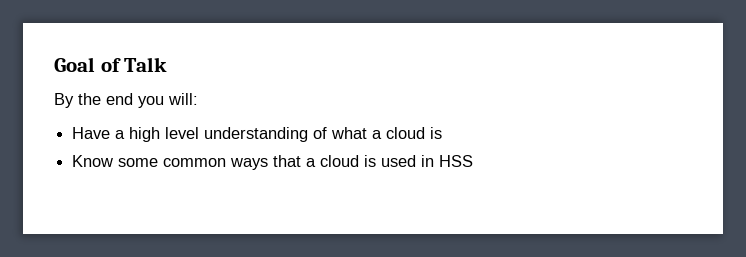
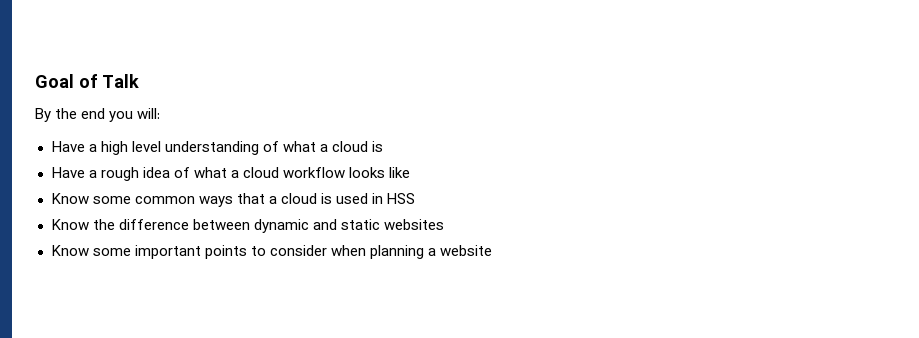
+ Have a rough idea of what a cloud workflow looks like
+ Know the difference between dynamic and static websites
+ Know some important points to consider when planning a website

